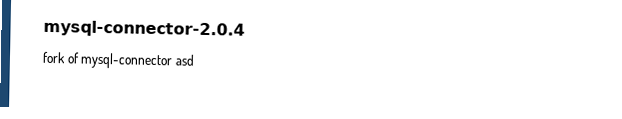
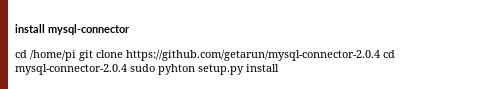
- mysql-connector-2.0.4
- fork of mysql-connector asd
+ install mysql-connector
+ cd /home/pi git clone https://github.com/getarun/mysql-connector-2.0.4 cd mysql-connector-2.0.4 sudo pyhton setup.py install

